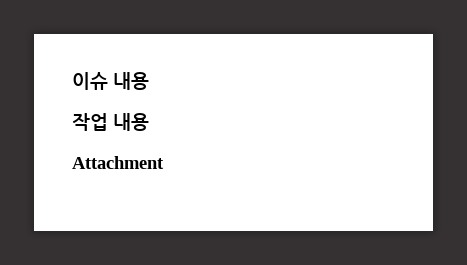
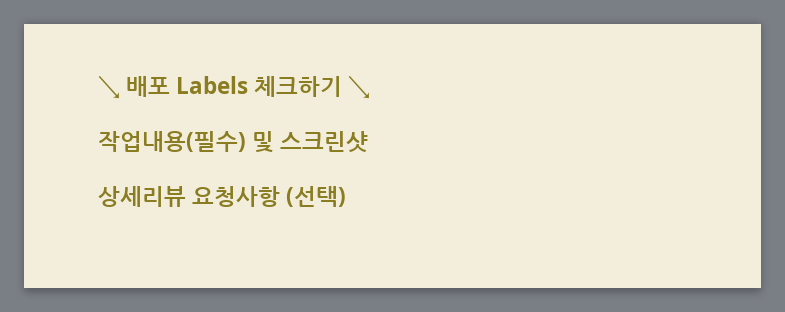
- 이슈 내용
- 작업 내용
- Attachment
+ ↘ 배포 Labels 체크하기 ↘
+ 작업내용(필수) 및 스크린샷
+ 상세리뷰 요청사항 (선택)

